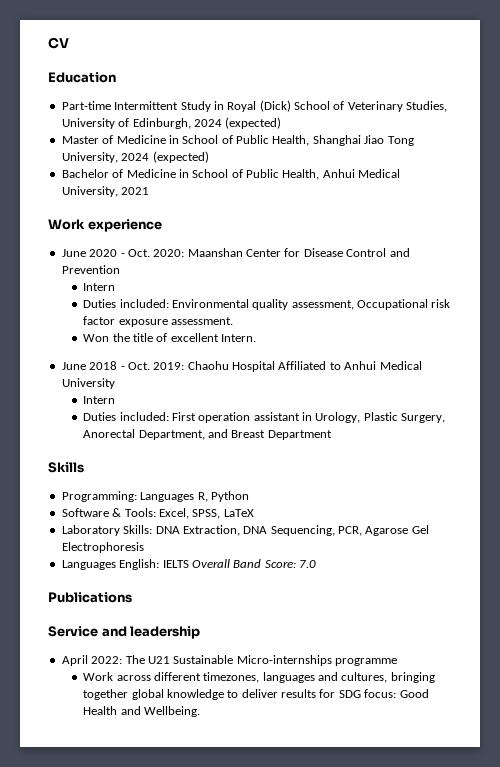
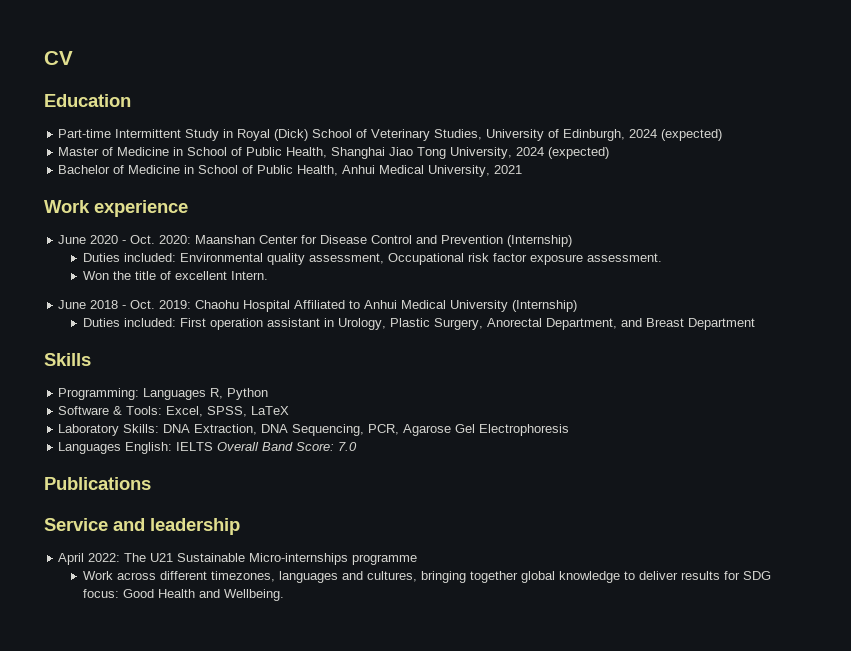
- June 2020 - Oct. 2020: Maanshan Center for Disease Control and Prevention
- Intern
+ June 2020 - Oct. 2020: Maanshan Center for Disease Control and Prevention (Internship)
- June 2018 - Oct. 2019: Chaohu Hospital Affiliated to Anhui Medical University
- Intern
+ June 2018 - Oct. 2019: Chaohu Hospital Affiliated to Anhui Medical University (Internship)

